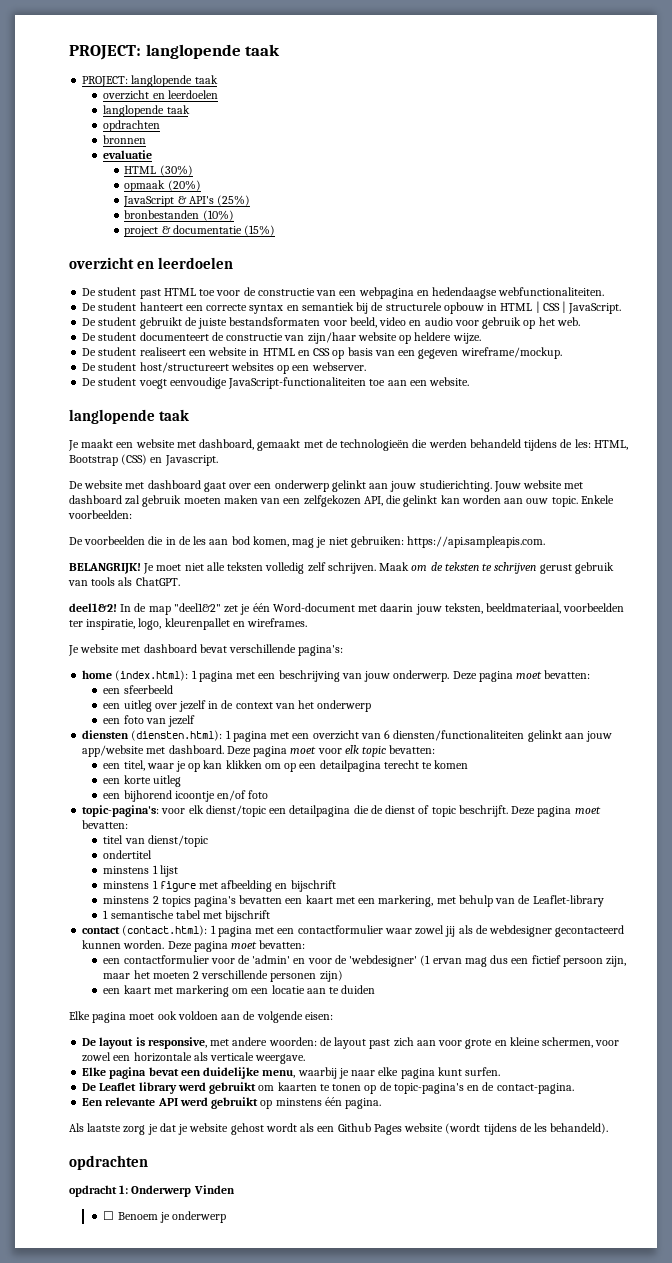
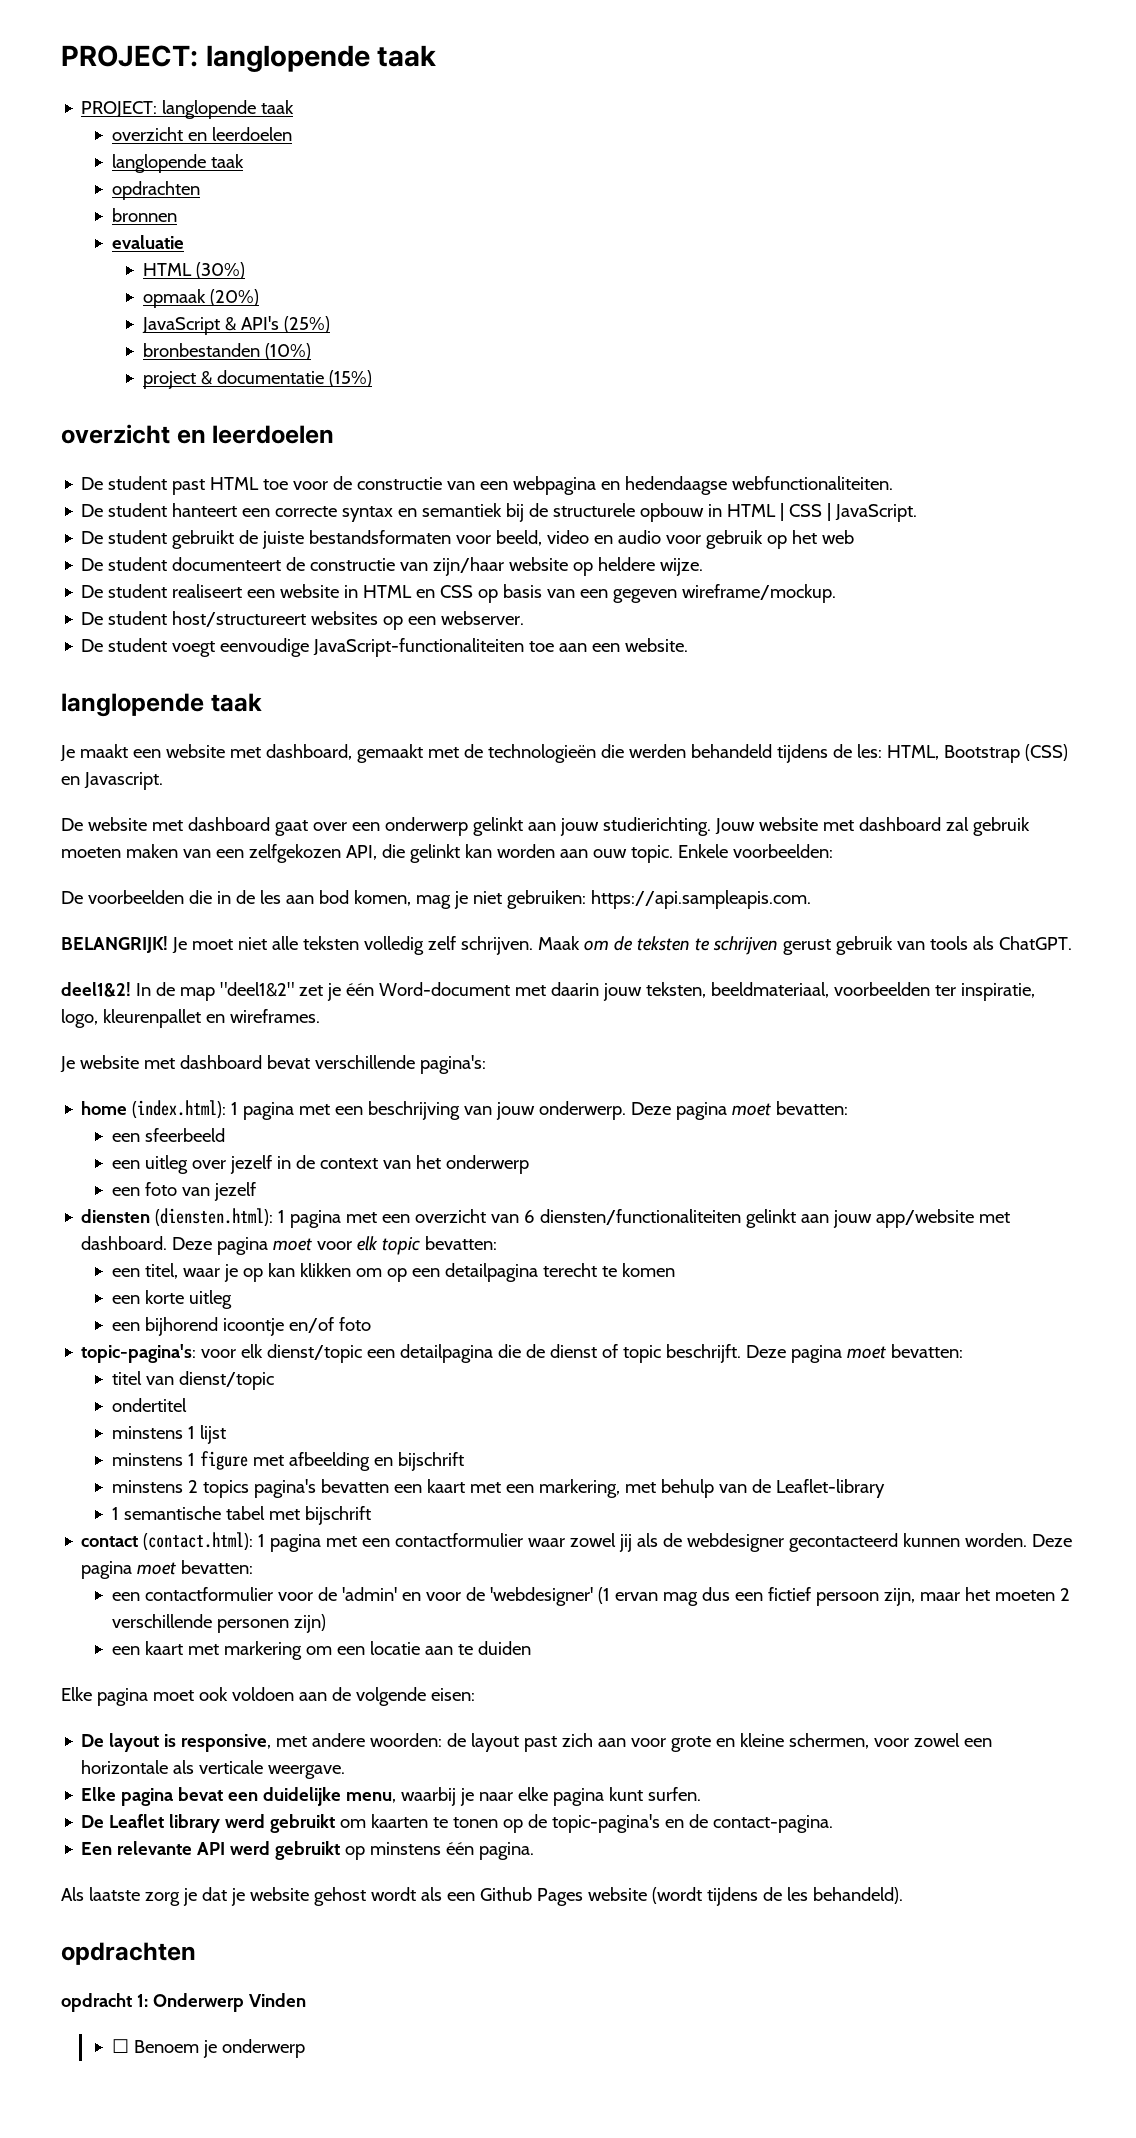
- De student gebruikt de juiste bestandsformaten voor beeld, video en audio voor gebruik op het web.
+ De student gebruikt de juiste bestandsformaten voor beeld, video en audio voor gebruik op het web

